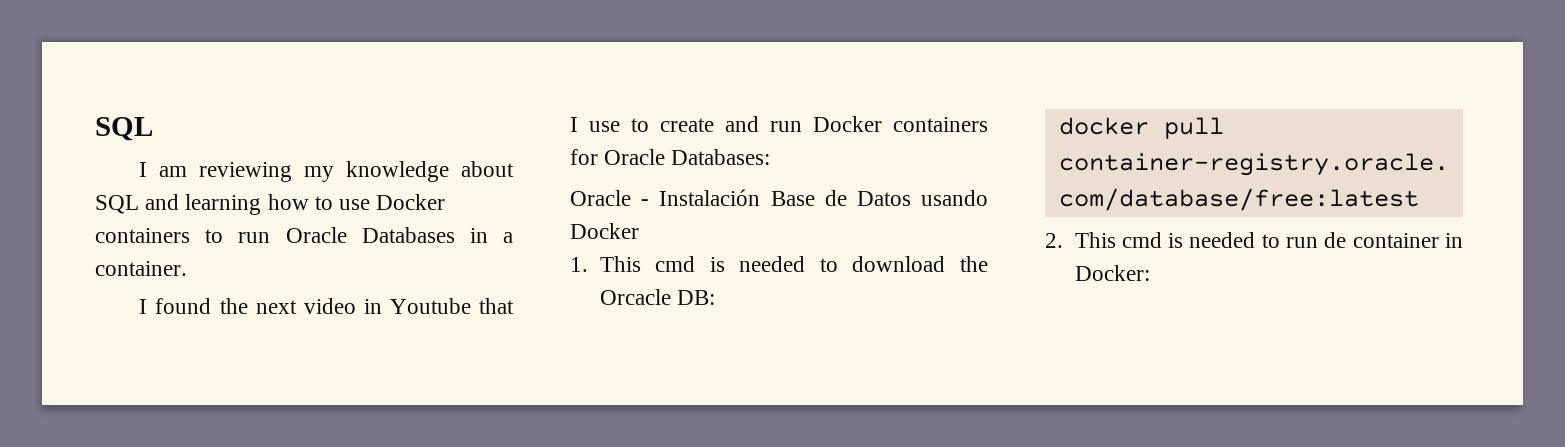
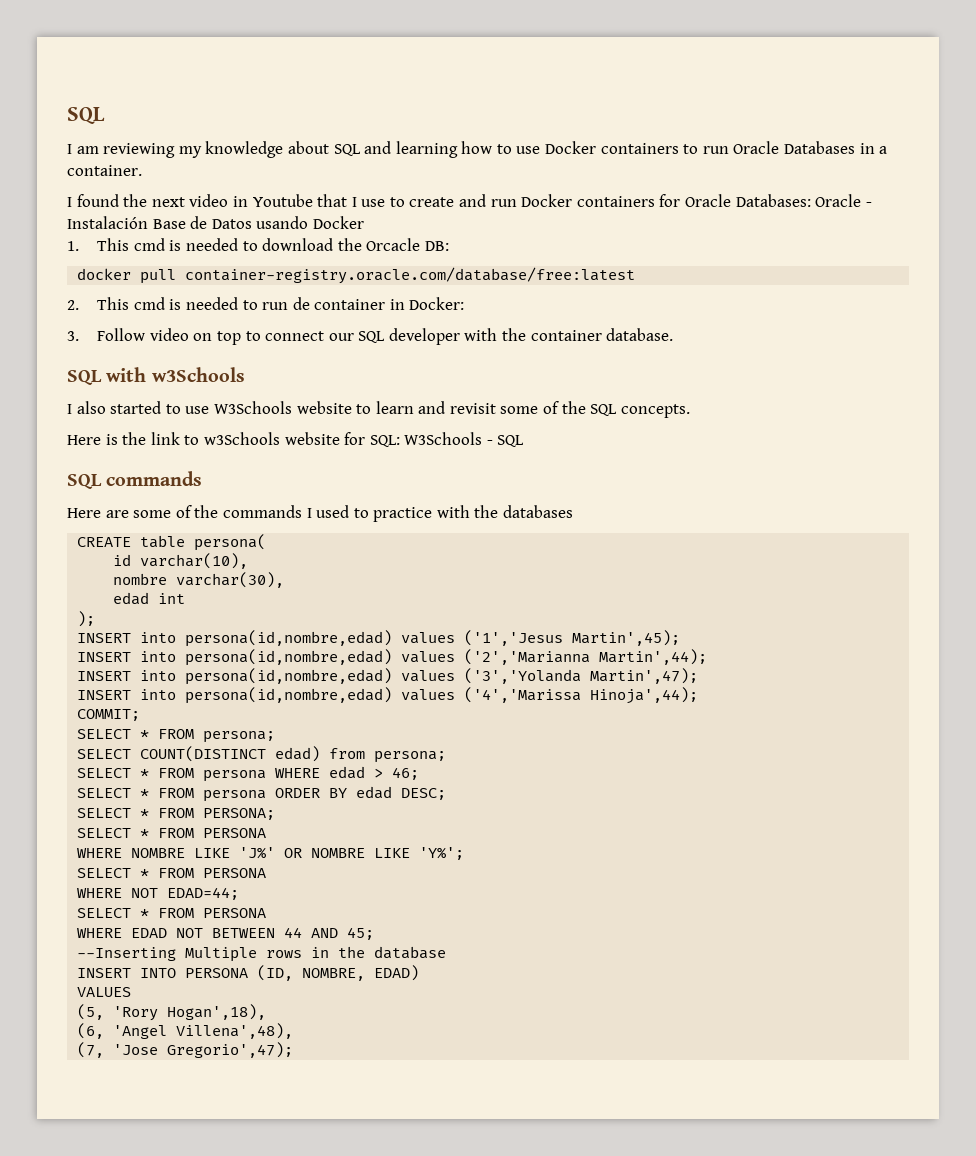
- I found the next video in Youtube that I use to create and run Docker containers for Oracle Databases:
- Oracle - Instalación Base de Datos usando Docker
+ I found the next video in Youtube that I use to create and run Docker containers for Oracle Databases: Oracle - Instalación Base de Datos usando Docker
+ 3. Follow video on top to connect our SQL developer with the container database.
+ SQL with w3Schools
+ I also started to use W3Schools website to learn and revisit some of the SQL concepts.
+ Here is the link to w3Schools website for SQL: W3Schools - SQL
+ SQL commands
+ Here are some of the commands I used to practice with the databases
+ CREATE table persona(
+ id varchar(10),
+ nombre varchar(30),
+ edad int
+ );
+ INSERT into persona(id,nombre,edad) values ('1','Jesus Martin',45);
+ INSERT into persona(id,nombre,edad) values ('2','Marianna Martin',44);
+ INSERT into persona(id,nombre,edad) values ('3','Yolanda Martin',47);
+ INSERT into persona(id,nombre,edad) values ('4','Marissa Hinoja',44);
+ COMMIT;
+ SELECT * FROM persona;
+ SELECT COUNT(DISTINCT edad) from persona;
+ SELECT * FROM persona WHERE edad > 46;
+ SELECT * FROM persona ORDER BY edad DESC;
+ SELECT * FROM PERSONA;
+ SELECT * FROM PERSONA
+ WHERE NOMBRE LIKE 'J%' OR NOMBRE LIKE 'Y%';
+ SELECT * FROM PERSONA
+ WHERE NOT EDAD=44;
+ SELECT * FROM PERSONA
+ WHERE EDAD NOT BETWEEN 44 AND 45;
+ --Inserting Multiple rows in the database
+ INSERT INTO PERSONA (ID, NOMBRE, EDAD)
+ VALUES
+ (5, 'Rory Hogan',18),
+ (6, 'Angel Villena',48),
+ (7, 'Jose Gregorio',47);

